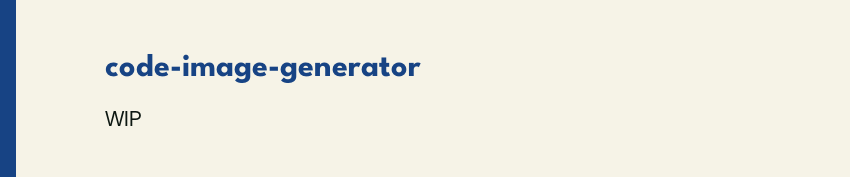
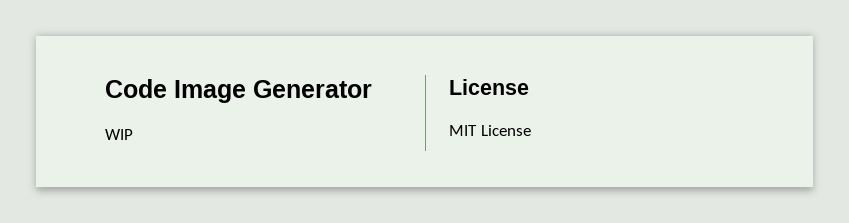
- code-image-generator
+ Code Image Generator
  WIP
+ License
+ MIT License

